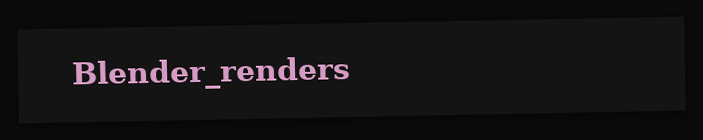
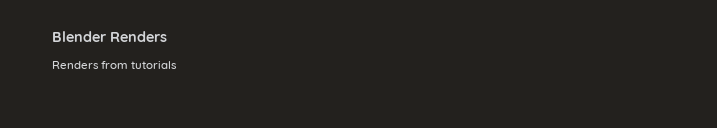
- Blender_renders
+ Blender Renders
+ Renders from tutorials

